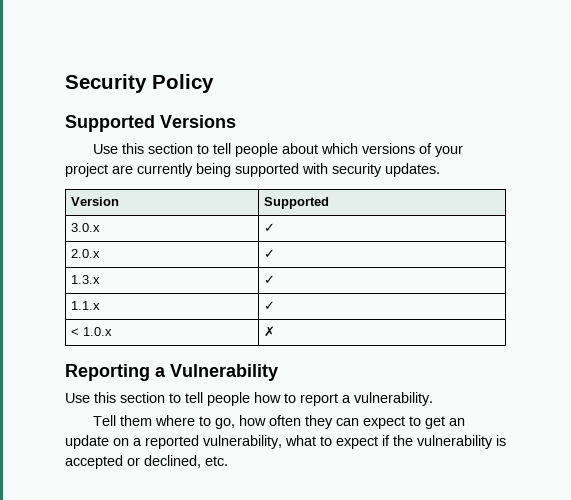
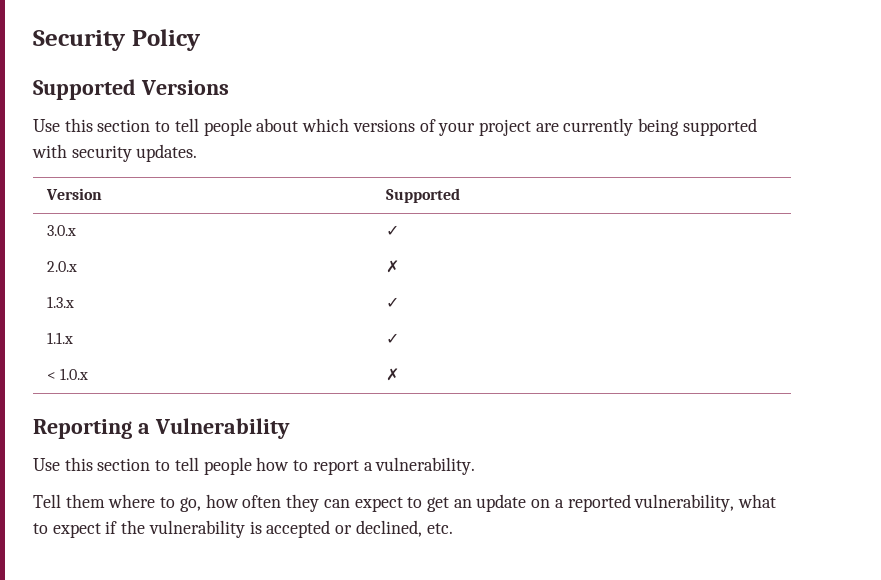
- 2.0.x | ✓
+ 2.0.x | ✗

